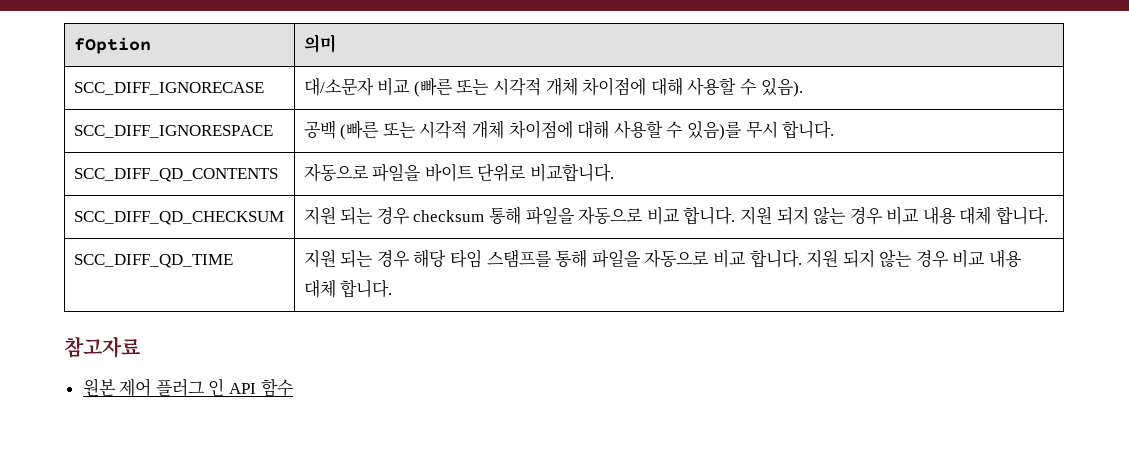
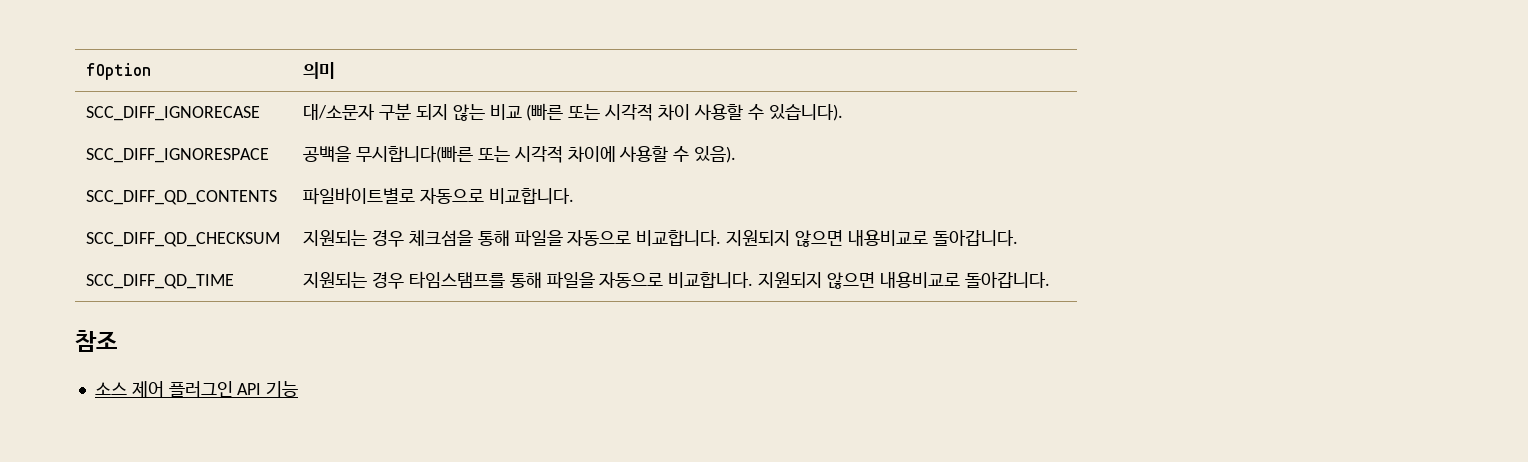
- SCC_DIFF_IGNORECASE | 대/소문자 비교 (빠른 또는 시각적 개체 차이점에 대해 사용할 수 있음).
- SCC_DIFF_IGNORESPACE | 공백 (빠른 또는 시각적 개체 차이점에 대해 사용할 수 있음)를 무시 합니다.
- SCC_DIFF_QD_CONTENTS | 자동으로 파일을 바이트 단위로 비교합니다.
- SCC_DIFF_QD_CHECKSUM | 지원 되는 경우 checksum 통해 파일을 자동으로 비교 합니다. 지원 되지 않는 경우 비교 내용 대체 합니다.
- SCC_DIFF_QD_TIME | 지원 되는 경우 해당 타임 스탬프를 통해 파일을 자동으로 비교 합니다. 지원 되지 않는 경우 비교 내용 대체 합니다.
- 참고자료
- 원본 제어 플러그 인 API 함수
+ SCC_DIFF_IGNORECASE | 대/소문자 구분 되지 않는 비교 (빠른 또는 시각적 차이 사용할 수 있습니다).
+ SCC_DIFF_IGNORESPACE | 공백을 무시합니다(빠른 또는 시각적 차이에 사용할 수 있음).
+ SCC_DIFF_QD_CONTENTS | 파일바이트별로 자동으로 비교합니다.
+ SCC_DIFF_QD_CHECKSUM | 지원되는 경우 체크섬을 통해 파일을 자동으로 비교합니다. 지원되지 않으면 내용비교로 돌아갑니다.
+ SCC_DIFF_QD_TIME | 지원되는 경우 타임스탬프를 통해 파일을 자동으로 비교합니다. 지원되지 않으면 내용비교로 돌아갑니다.
+ 참조
+ 소스 제어 플러그인 API 기능

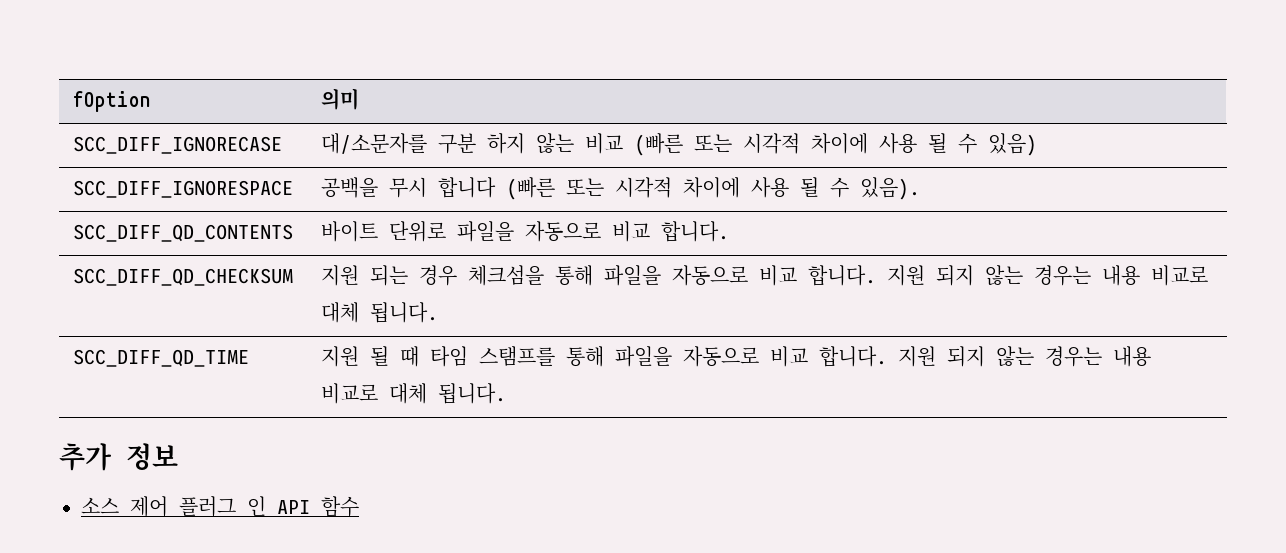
- SCC_DIFF_IGNORECASE | 대/소문자 구분 되지 않는 비교 (빠른 또는 시각적 차이 사용할 수 있습니다).
+ SCC_DIFF_IGNORECASE | 대/소문자를 구분 하지 않는 비교 (빠른 또는 시각적 차이에 사용 될 수 있음)
- SCC_DIFF_IGNORESPACE | 공백을 무시합니다(빠른 또는 시각적 차이에 사용할 수 있음).
+ SCC_DIFF_IGNORESPACE | 공백을 무시 합니다 (빠른 또는 시각적 차이에 사용 될 수 있음).
- SCC_DIFF_QD_CONTENTS | 파일바이트별로 자동으로 비교합니다.
+ SCC_DIFF_QD_CONTENTS | 바이트 단위로 파일을 자동으로 비교 합니다.
- SCC_DIFF_QD_CHECKSUM | 지원되는 경우 체크섬을 통해 파일을 자동으로 비교합니다. 지원되지 않으면 내용비교로 돌아갑니다.
- SCC_DIFF_QD_TIME | 지원되는 경우 타임스탬프를 통해 파일을 자동으로 비교합니다. 지원되지 않으면 내용비교로 돌아갑니다.
- 참조
- 소스 제어 플러그인 API 기능
+ SCC_DIFF_QD_CHECKSUM | 지원 되는 경우 체크섬을 통해 파일을 자동으로 비교 합니다. 지원 되지 않는 경우는 내용 비교로 대체 됩니다.
+ SCC_DIFF_QD_TIME | 지원 될 때 타임 스탬프를 통해 파일을 자동으로 비교 합니다. 지원 되지 않는 경우는 내용 비교로 대체 됩니다.
+ 추가 정보
+ 소스 제어 플러그 인 API 함수

